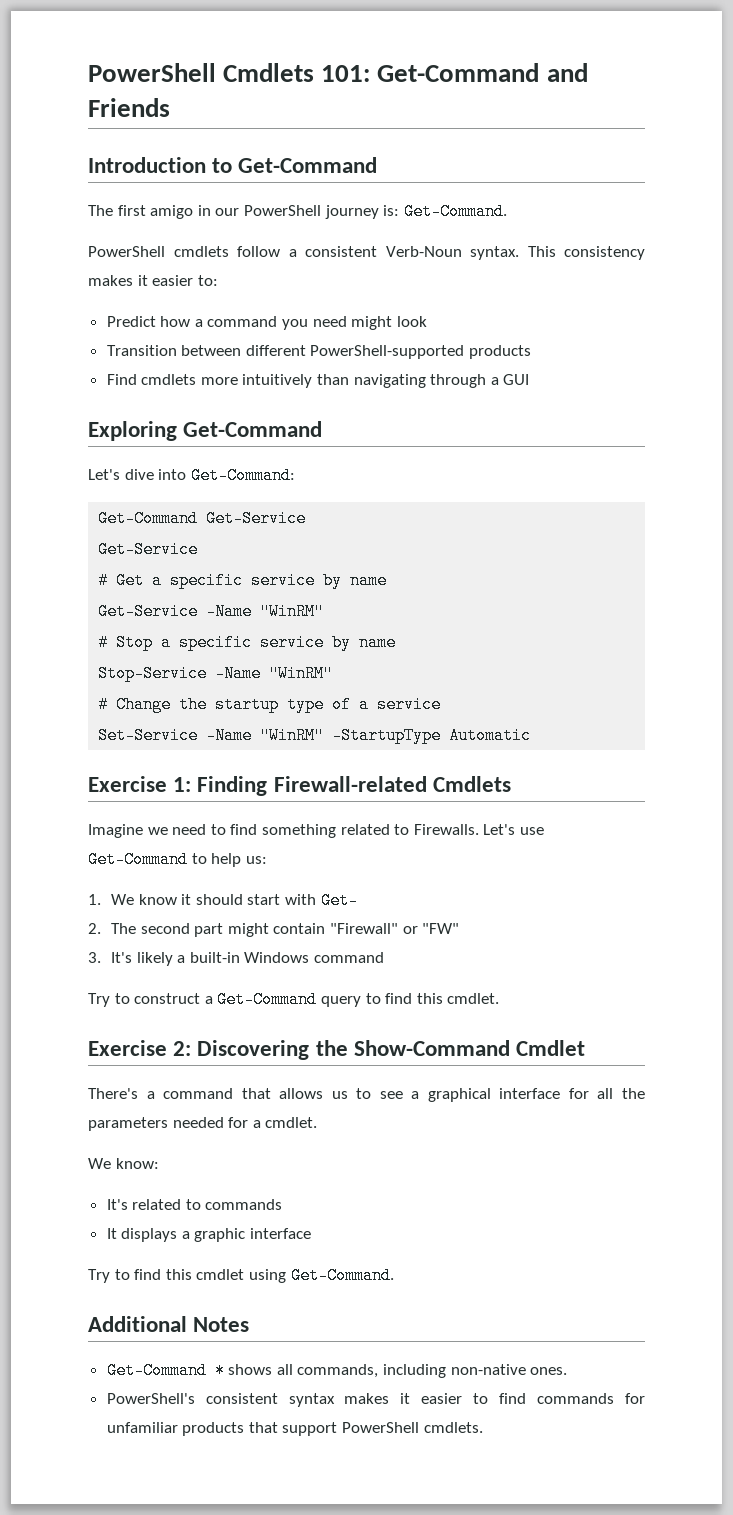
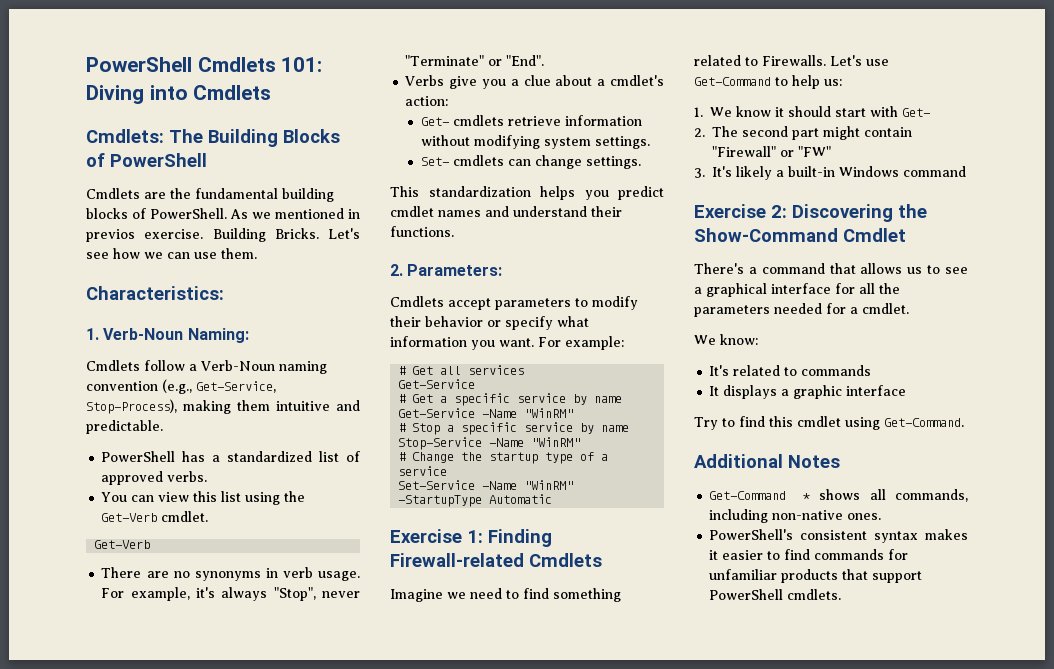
- PowerShell Cmdlets 101: Get-Command and Friends
- Introduction to Get-Command
- The first amigo in our PowerShell journey is: Get-Command.
- PowerShell cmdlets follow a consistent Verb-Noun syntax. This consistency makes it easier to:
- Predict how a command you need might look
- Transition between different PowerShell-supported products
- Find cmdlets more intuitively than navigating through a GUI
- Exploring Get-Command
- Let's dive into Get-Command:
- Get-Command Get-Service
+ PowerShell Cmdlets 101: Diving into Cmdlets
+ Cmdlets: The Building Blocks of PowerShell
+ Cmdlets are the fundamental building blocks of PowerShell. As we mentioned in previos exercise. Building Bricks. Let's see how we can use them.
+ Characteristics:
+ 1. Verb-Noun Naming:
+ Cmdlets follow a Verb-Noun naming convention (e.g., Get-Service, Stop-Process), making them intuitive and predictable.
+ PowerShell has a standardized list of approved verbs.
+ You can view this list using the Get-Verb cmdlet.
+ Get-Verb
+ There are no synonyms in verb usage. For example, it's always "Stop", never "Terminate" or "End".
+ Verbs give you a clue about a cmdlet's action:
+ Get- cmdlets retrieve information without modifying system settings.
+ Set- cmdlets can change settings.
+ This standardization helps you predict cmdlet names and understand their functions.
+ 2. Parameters:
+ Cmdlets accept parameters to modify their behavior or specify what information you want. For example:
+ # Get all services
- Try to construct a Get-Command query to find this cmdlet.

